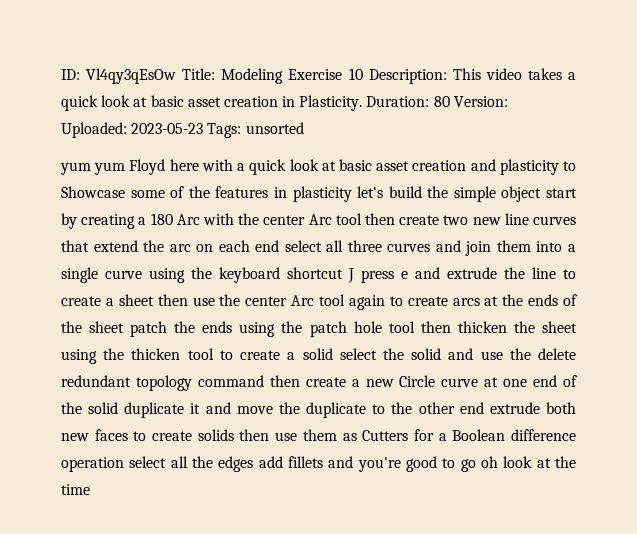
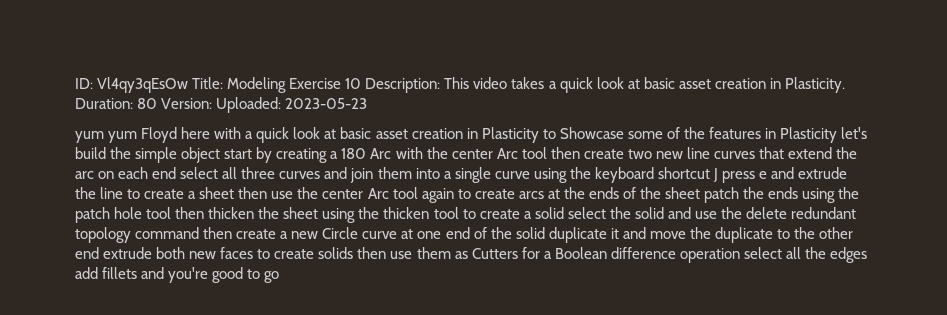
- Duration: 80 Version: Uploaded: 2023-05-23 Tags: unsorted
+ Duration: 80 Version: Uploaded: 2023-05-23
- yum yum Floyd here with a quick look at basic asset creation and plasticity to Showcase some of the features in plasticity let's build the simple object start by creating a 180 Arc with the center Arc tool then create two new line curves that extend the arc on each end select all three curves and join them into a single curve using the keyboard shortcut J press e and extrude the line to create a sheet then use the center Arc tool again to create arcs at the ends of the sheet patch the ends using the patch hole tool then thicken the sheet using the thicken tool to create a solid select the solid and use the delete redundant topology command then create a new Circle curve at one end of the solid duplicate it and move the duplicate to the other end extrude both new faces to create solids then use them as Cutters for a Boolean difference operation select all the edges add fillets and you're good to go oh look at the time
+ yum yum Floyd here with a quick look at basic asset creation in Plasticity to Showcase some of the features in Plasticity let's build the simple object start by creating a 180 Arc with the center Arc tool then create two new line curves that extend the arc on each end select all three curves and join them into a single curve using the keyboard shortcut J press e and extrude the line to create a sheet then use the center Arc tool again to create arcs at the ends of the sheet patch the ends using the patch hole tool then thicken the sheet using the thicken tool to create a solid select the solid and use the delete redundant topology command then create a new Circle curve at one end of the solid duplicate it and move the duplicate to the other end extrude both new faces to create solids then use them as Cutters for a Boolean difference operation select all the edges add fillets and you're good to go

